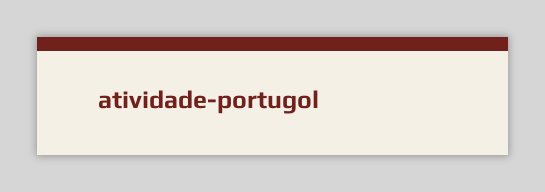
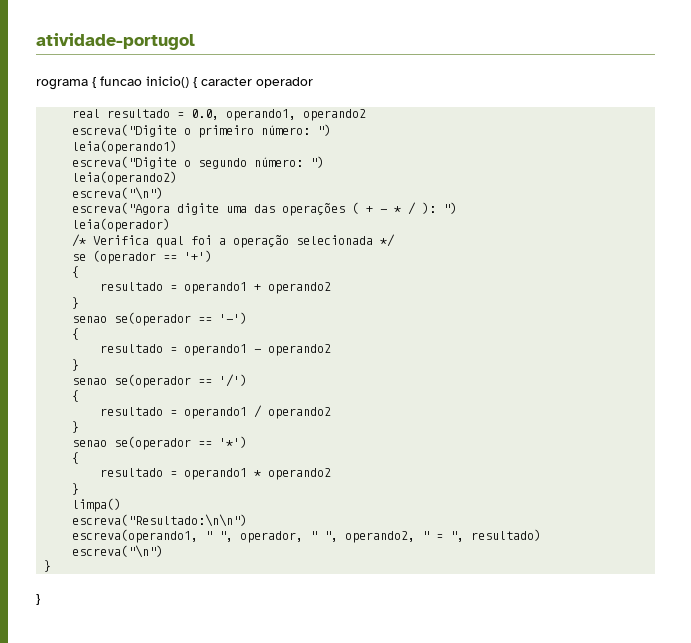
+ rograma { funcao inicio() { caracter operador
+ real resultado = 0.0, operando1, operando2
+ escreva("Digite o primeiro número: ")
+ leia(operando1)
+ escreva("Digite o segundo número: ")
+ leia(operando2)
+ escreva("\n")
+ escreva("Agora digite uma das operações ( + - * / ): ")
+ leia(operador)
+ /* Verifica qual foi a operação selecionada */
+ se (operador == '+')
+ {
+ resultado = operando1 + operando2
+ }
+ senao se(operador == '-')
+ {
+ resultado = operando1 - operando2
+ }
+ senao se(operador == '/')
+ {
+ resultado = operando1 / operando2
+ }
+ senao se(operador == '*')
+ {
+ resultado = operando1 * operando2
+ }
+ limpa()
+ escreva("Resultado:\n\n")
+ escreva(operando1, " ", operador, " ", operando2, " = ", resultado)
+ escreva("\n")
+ }
+ }

